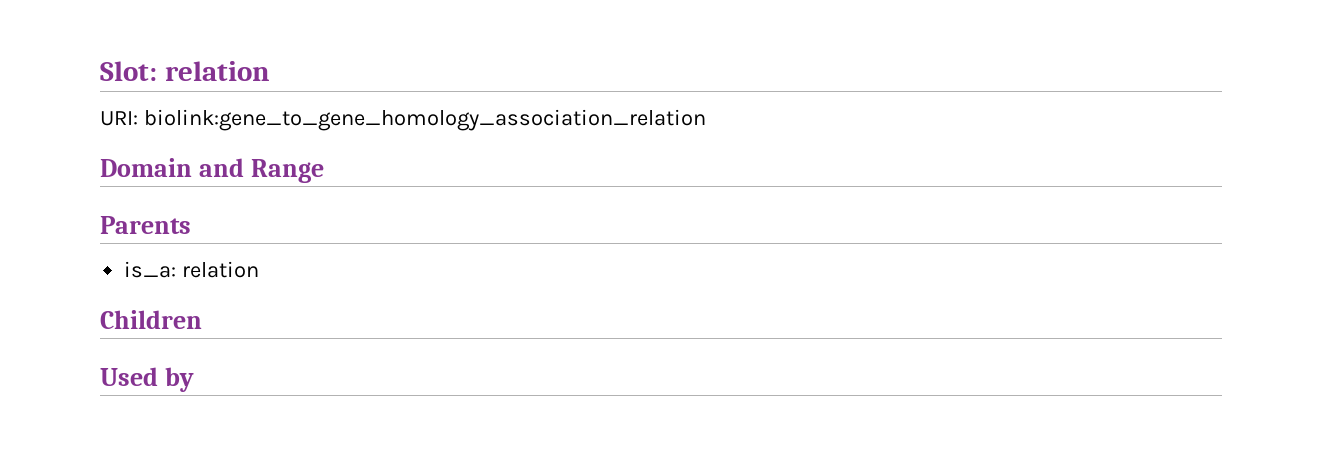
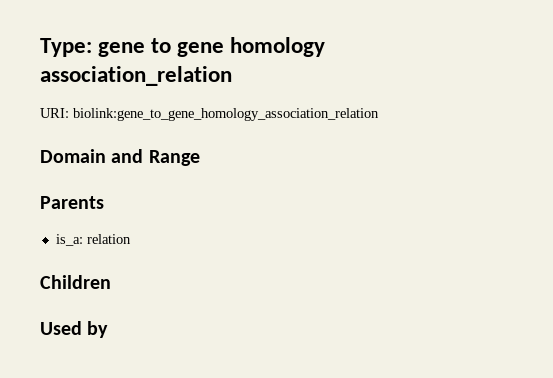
- Slot: relation
+ Type: gene to gene homology association_relation

